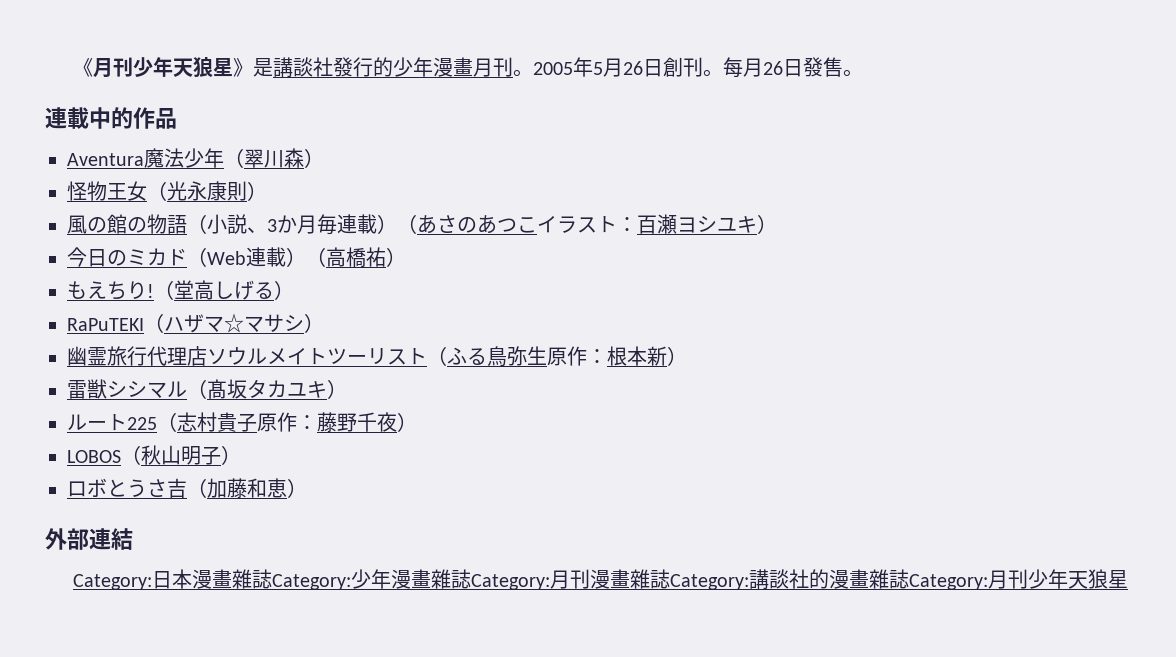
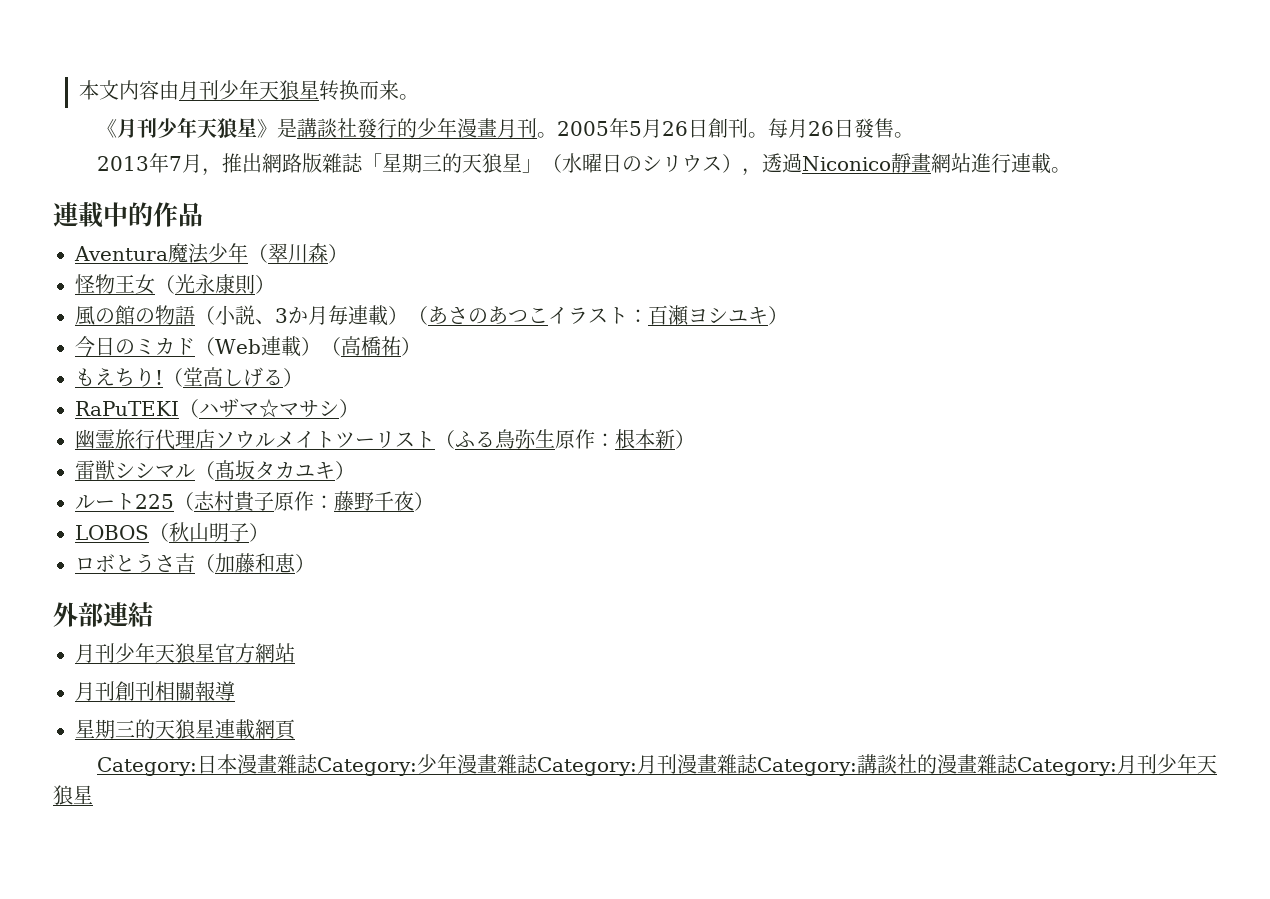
+ 本文内容由月刊少年天狼星转换而来。
+ 2013年7月，推出網路版雜誌「星期三的天狼星」（水曜日のシリウス），透過Niconico靜畫網站進行連載。
+ 月刊少年天狼星官方網站
+ 月刊創刊相關報導
+ 星期三的天狼星連載網頁

